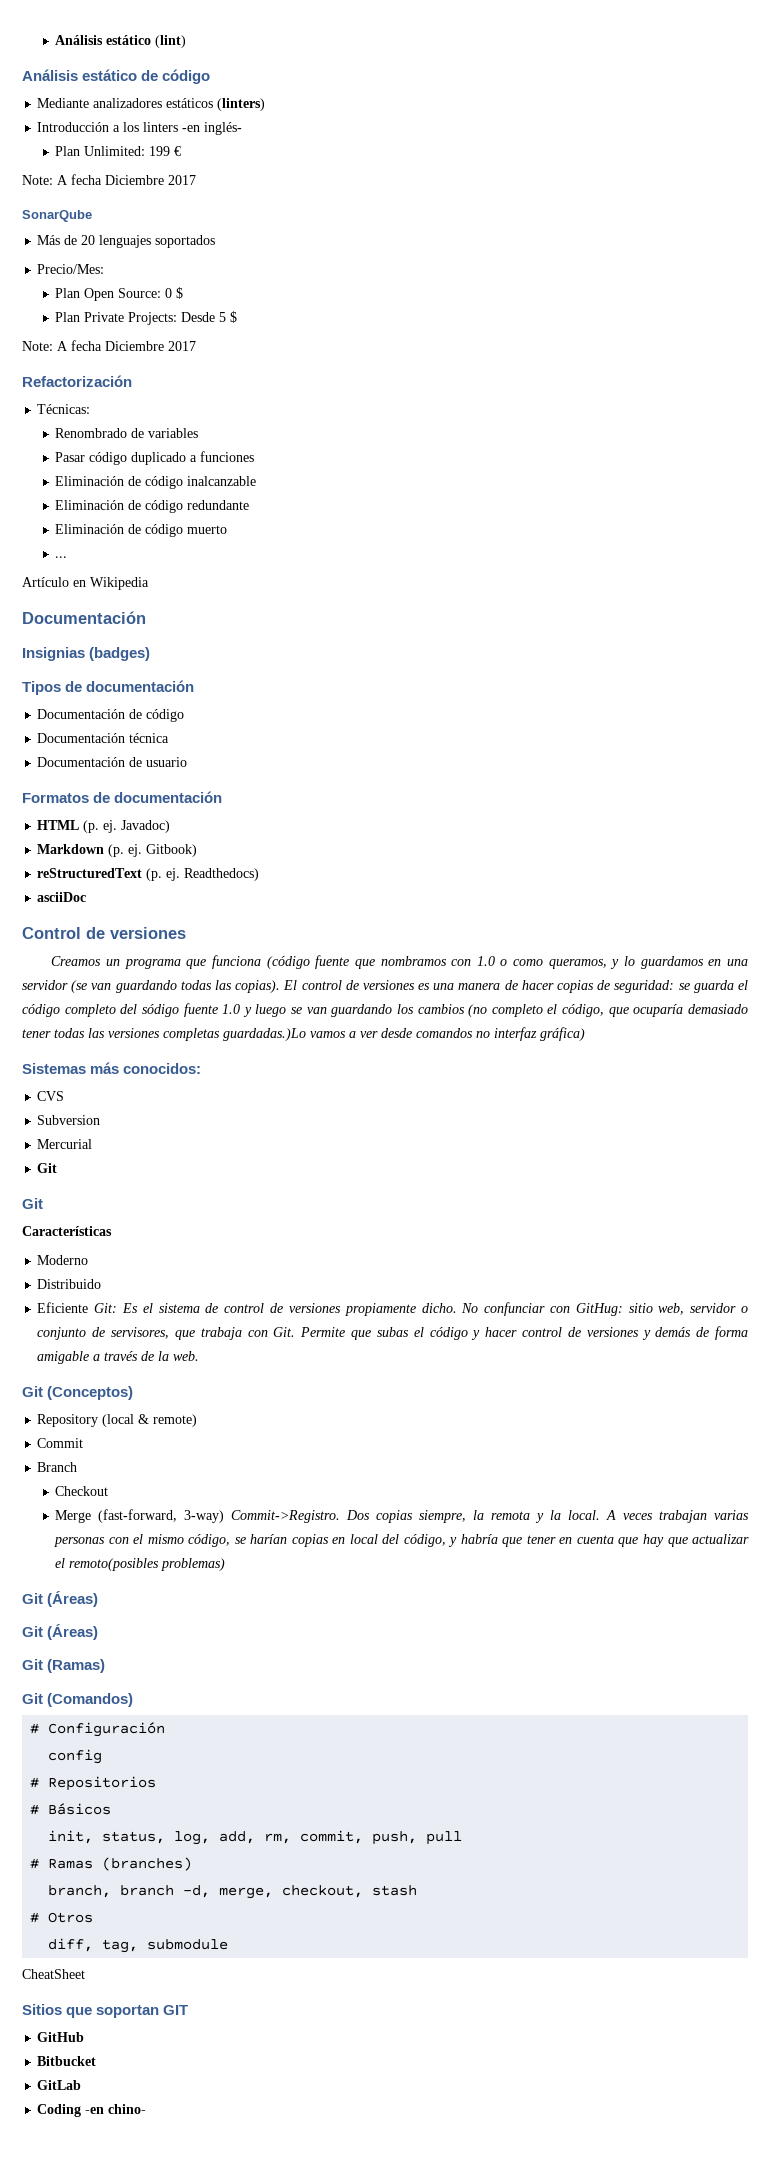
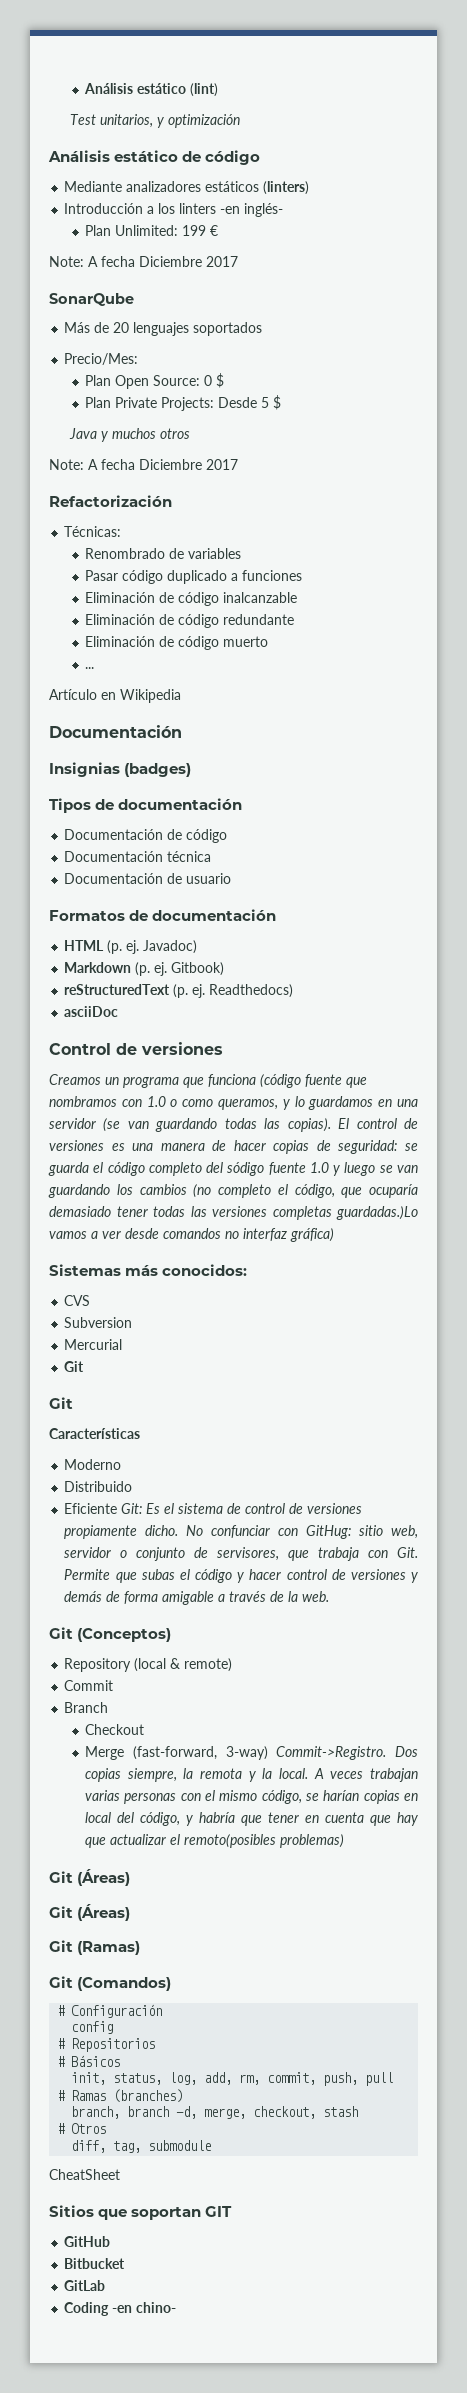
+ Test unitarios, y optimización
+ Java y muchos otros

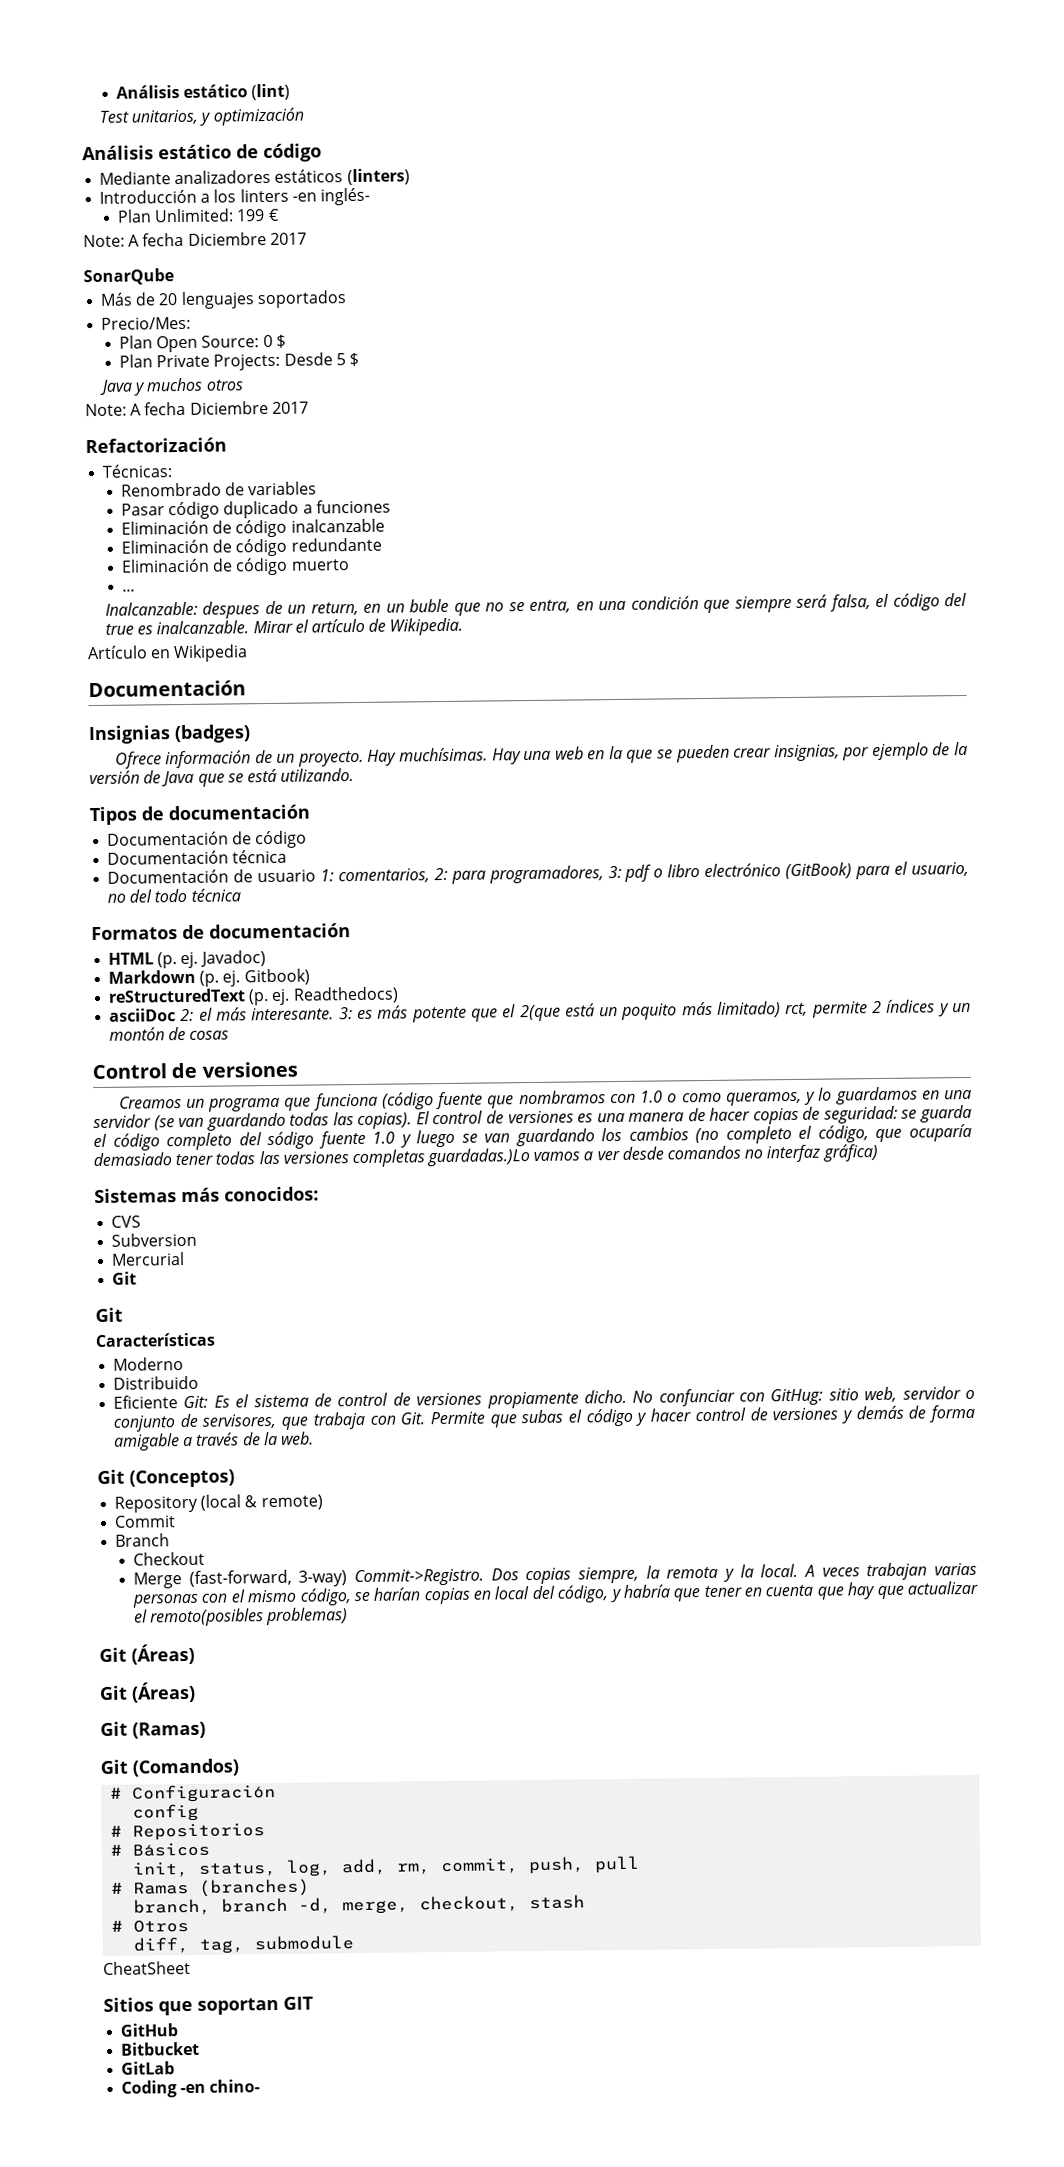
+ Inalcanzable: despues de un return, en un buble que no se entra, en una condición que siempre será falsa, el código del true es inalcanzable. Mirar el artículo de Wikipedia.
+ Ofrece información de un proyecto. Hay muchísimas. Hay una web en la que se pueden crear insignias, por ejemplo de la versión de Java que se está utilizando.
- Documentación de usuario
+ Documentación de usuario 1: comentarios, 2: para programadores, 3: pdf o libro electrónico (GitBook) para el usuario, no del todo técnica
- asciiDoc
+ asciiDoc 2: el más interesante. 3: es más potente que el 2(que está un poquito más limitado) rct, permite 2 índices y un montón de cosas

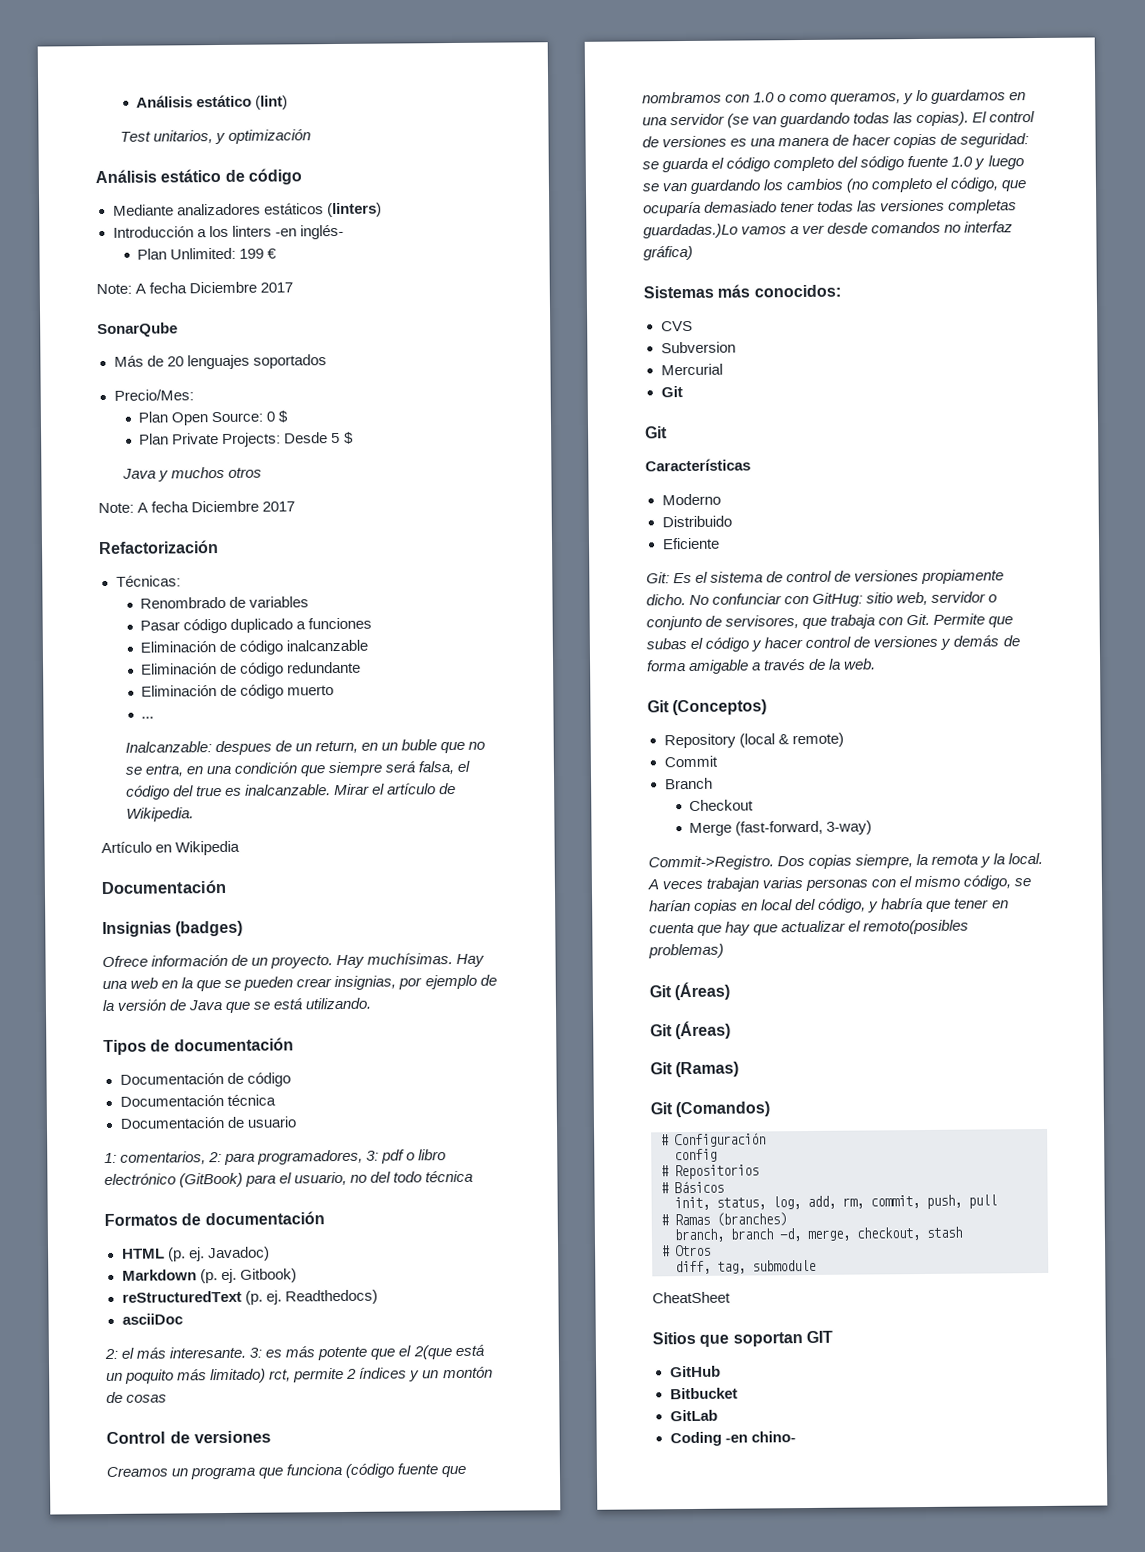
- Documentación de usuario 1: comentarios, 2: para programadores, 3: pdf o libro electrónico (GitBook) para el usuario, no del todo técnica
+ Documentación de usuario
+ 1: comentarios, 2: para programadores, 3: pdf o libro electrónico (GitBook) para el usuario, no del todo técnica
- asciiDoc 2: el más interesante.
+ asciiDoc
+ 2: el más interesante.
- Eficiente Git: Es el sistema de control de versiones propiamente dicho.
+ Eficiente
+ Git: Es el sistema de control de versiones propiamente dicho.
- Merge (fast-forward, 3-way) Commit->Registro.
+ Merge (fast-forward, 3-way)
+ Commit->Registro.

